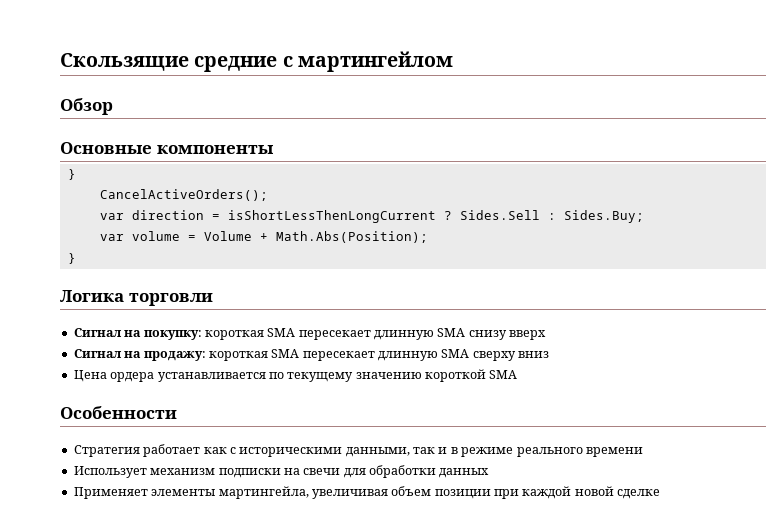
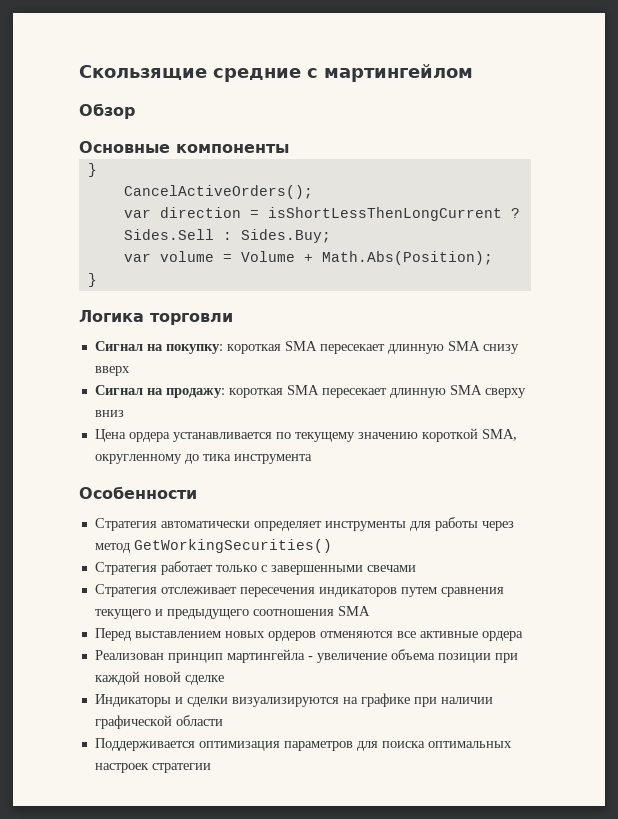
- Цена ордера устанавливается по текущему значению короткой SMA
+ Цена ордера устанавливается по текущему значению короткой SMA, округленному до тика инструмента
  Особенности
- Стратегия работает как с историческими данными, так и в режиме реального времени
- Использует механизм подписки на свечи для обработки данных
- Применяет элементы мартингейла, увеличивая объем позиции при каждой новой сделке
+ Стратегия автоматически определяет инструменты для работы через метод GetWorkingSecurities()
+ Стратегия работает только с завершенными свечами
+ Стратегия отслеживает пересечения индикаторов путем сравнения текущего и предыдущего соотношения SMA
+ Перед выставлением новых ордеров отменяются все активные ордера
+ Реализован принцип мартингейла - увеличение объема позиции при каждой новой сделке
+ Индикаторы и сделки визуализируются на графике при наличии графической области
+ Поддерживается оптимизация параметров для поиска оптимальных настроек стратегии

